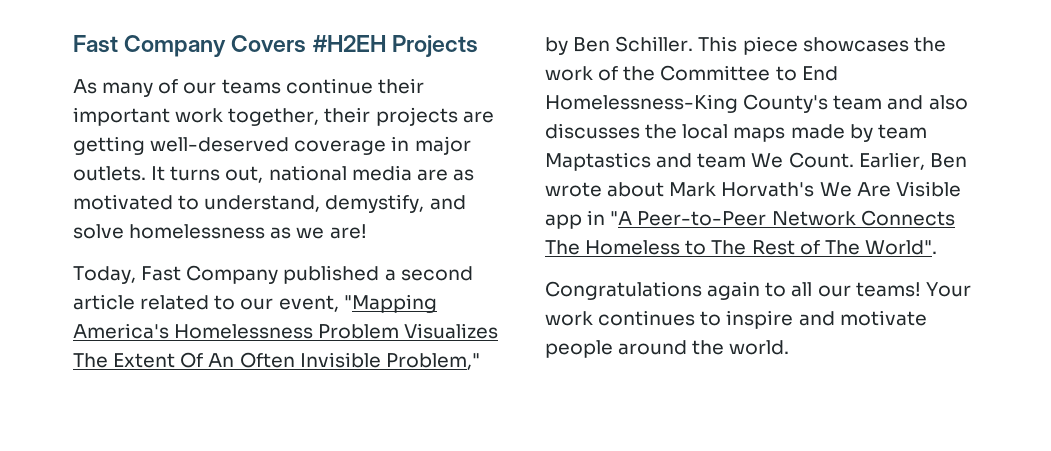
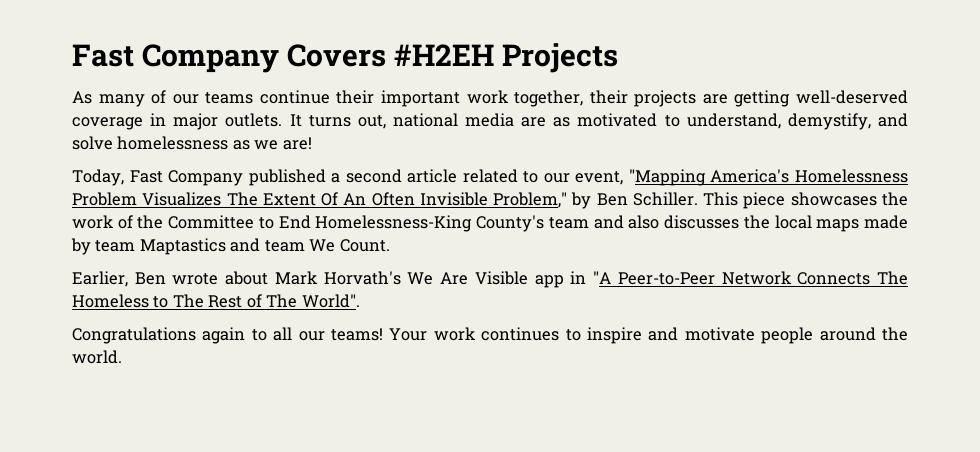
- This piece showcases the work of the Committee to End Homelessness-King County's team and also discusses the local maps made by team Maptastics and team We Count. Earlier, Ben wrote about Mark Horvath's We Are Visible app in "A Peer-to-Peer Network Connects The Homeless to The Rest of The World".
+ This piece showcases the work of the Committee to End Homelessness-King County's team and also discusses the local maps made by team Maptastics and team We Count.
+ Earlier, Ben wrote about Mark Horvath's We Are Visible app in "A Peer-to-Peer Network Connects The Homeless to The Rest of The World".

